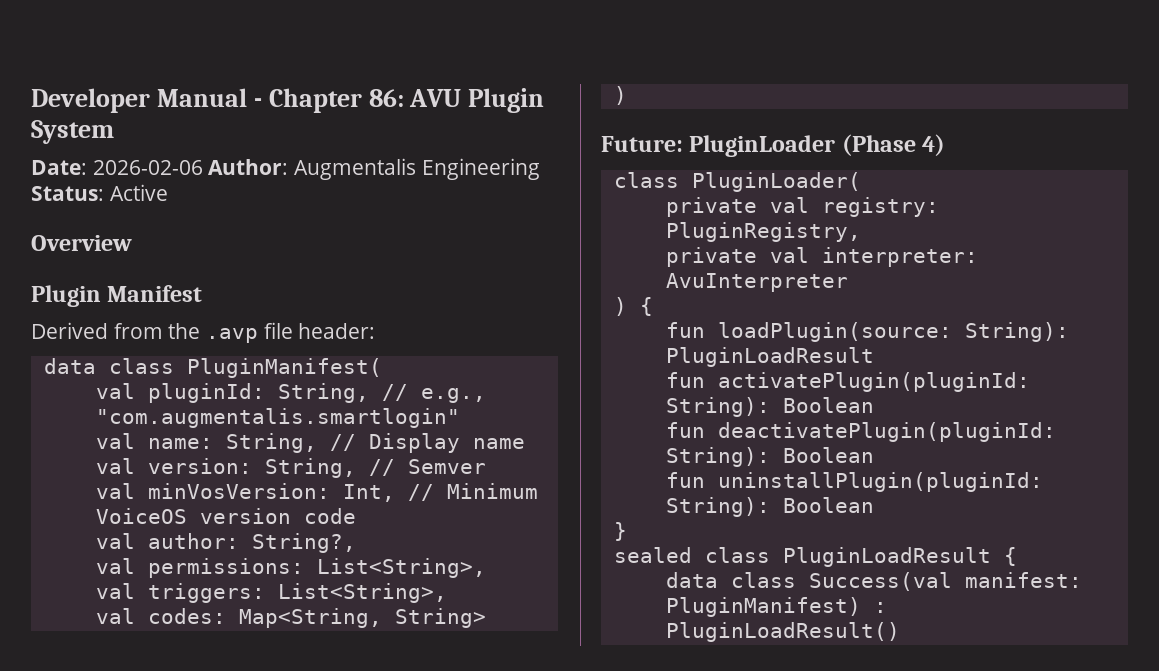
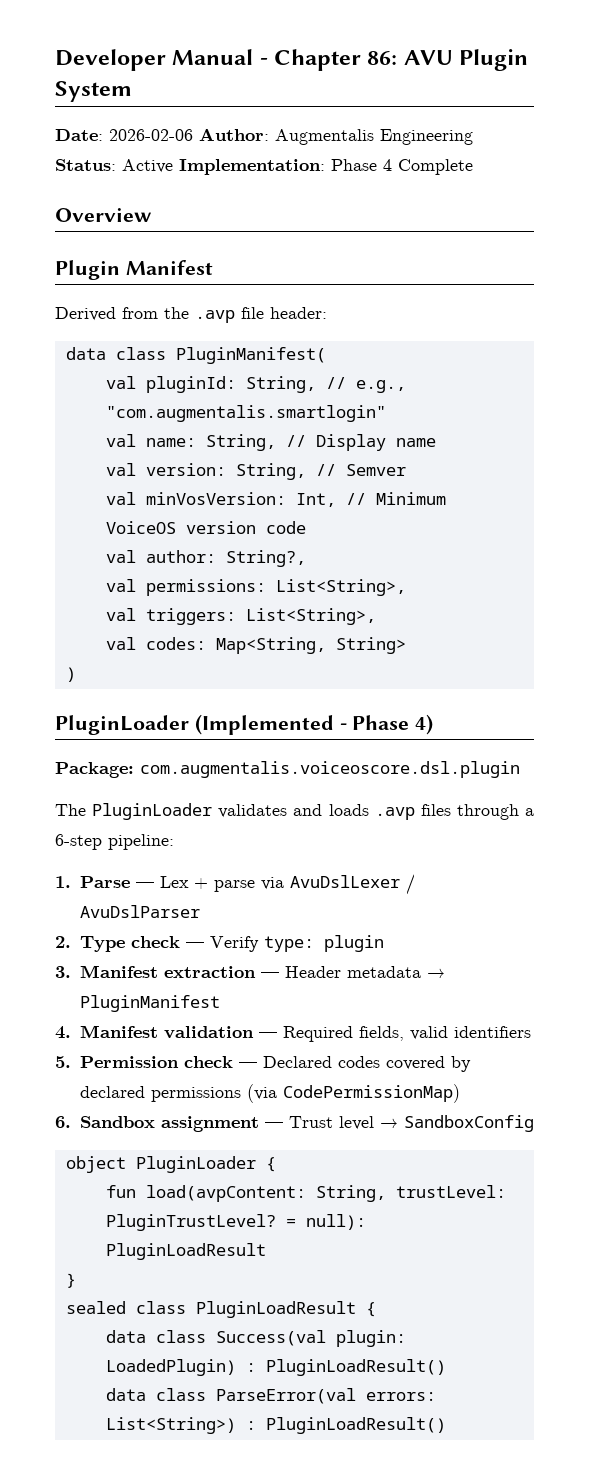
- Date: 2026-02-06 Author: Augmentalis Engineering Status: Active
+ Date: 2026-02-06 Author: Augmentalis Engineering Status: Active Implementation: Phase 4 Complete
- Future: PluginLoader (Phase 4)
- class PluginLoader(
- private val registry: PluginRegistry,
- private val interpreter: AvuInterpreter
- ) {
- fun loadPlugin(source: String): PluginLoadResult
- fun activatePlugin(pluginId: String): Boolean
- fun deactivatePlugin(pluginId: String): Boolean
- fun uninstallPlugin(pluginId: String): Boolean
+ PluginLoader (Implemented - Phase 4)
+ Package: com.augmentalis.voiceoscore.dsl.plugin
+ The PluginLoader validates and loads .avp files through a 6-step pipeline:
+ 1. Parse — Lex + parse via AvuDslLexer / AvuDslParser
+ 2. Type check — Verify type: plugin
+ 3. Manifest extraction — Header metadata → PluginManifest
+ 4. Manifest validation — Required fields, valid identifiers
+ 5. Permission check — Declared codes covered by declared permissions (via CodePermissionMap)
+ 6. Sandbox assignment — Trust level → SandboxConfig
+ object PluginLoader {
+ fun load(avpContent: String, trustLevel: PluginTrustLevel? = null): PluginLoadResult
- data class Success(val manifest: PluginManifest) : PluginLoadResult()
+ data class Success(val plugin: LoadedPlugin) : PluginLoadResult()
+ data class ParseError(val errors: List<String>) : PluginLoadResult()

